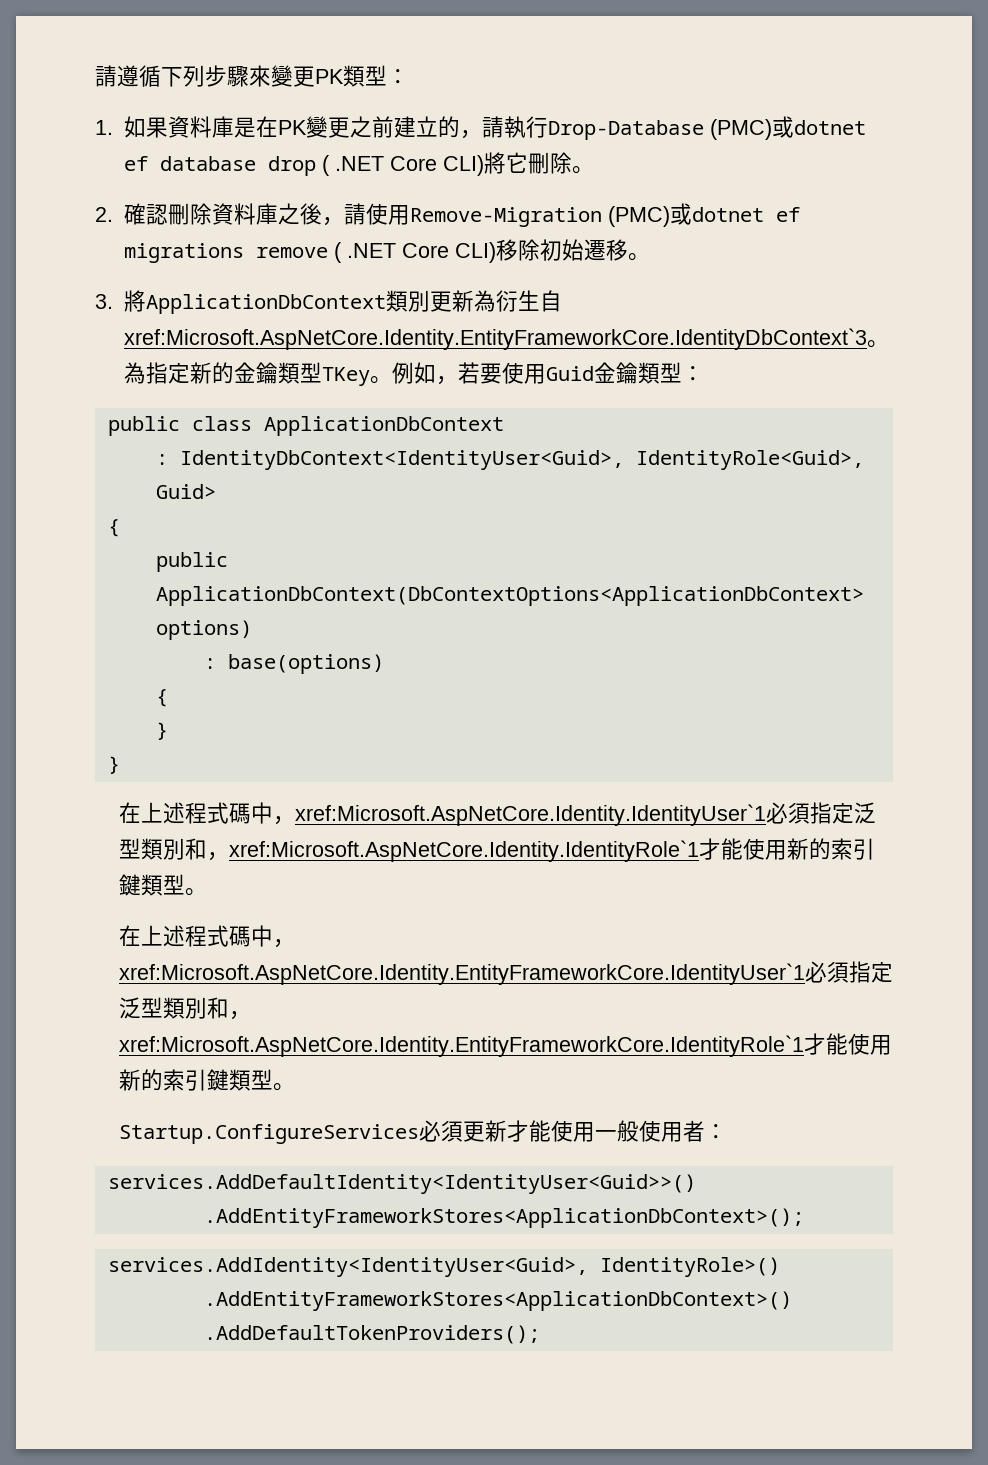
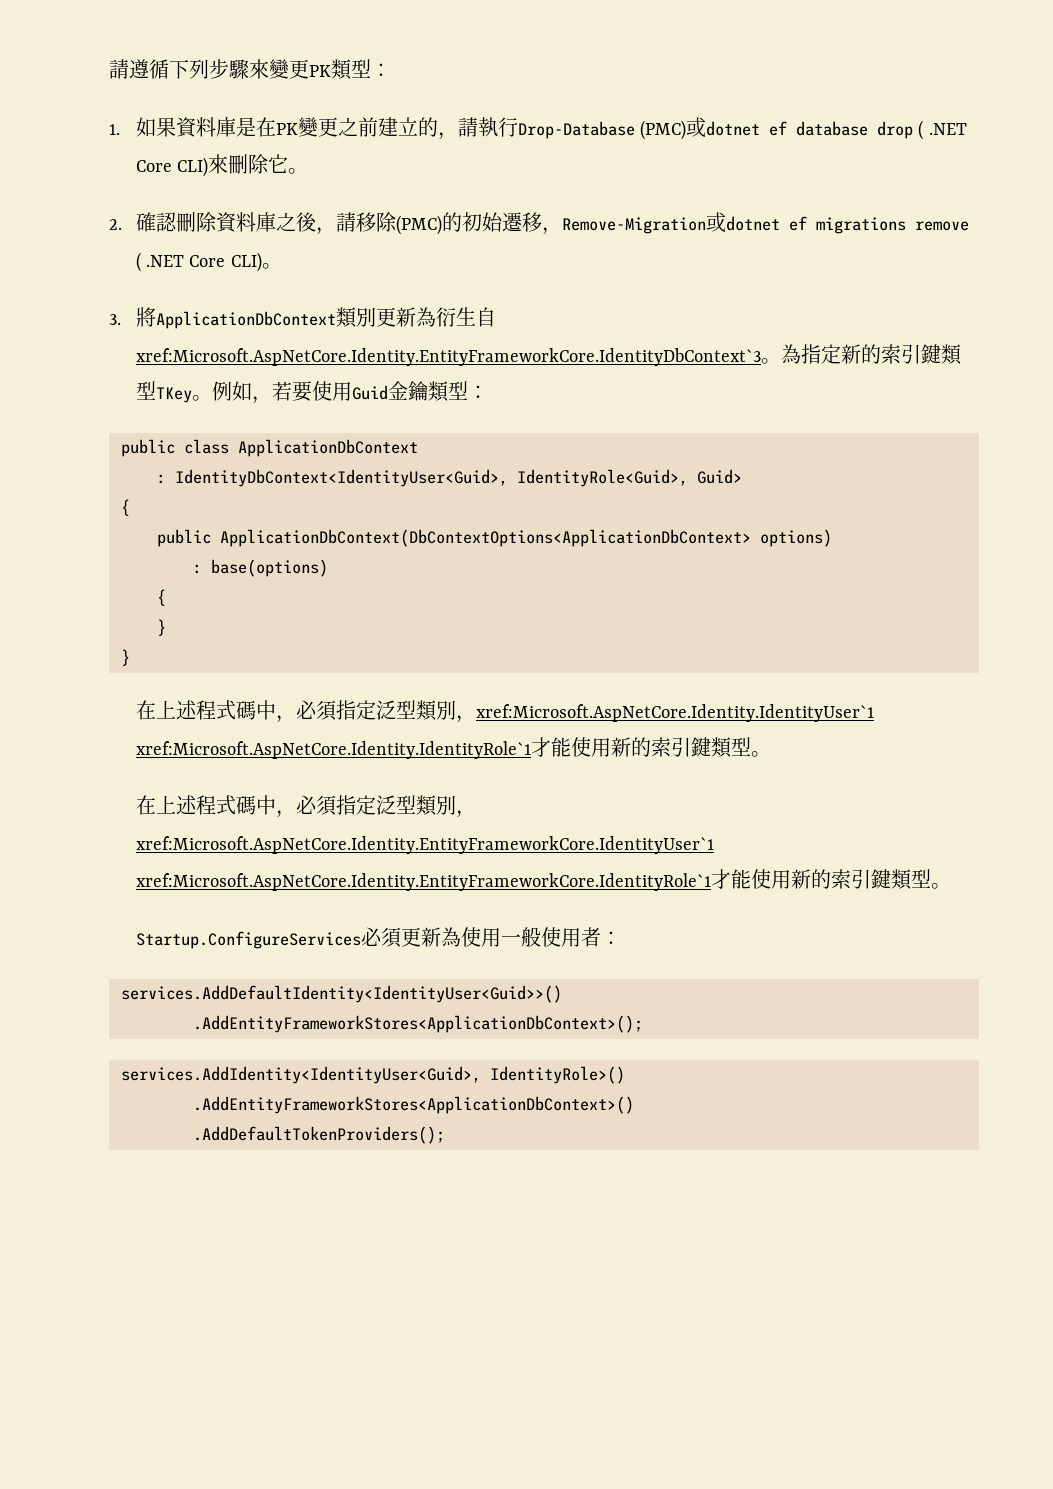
- 1.如果資料庫是在PK變更之前建立的，請執行Drop-Database (PMC)或dotnet ef database drop ( .NET Core CLI)將它刪除。
+ 1.如果資料庫是在PK變更之前建立的，請執行Drop-Database (PMC)或dotnet ef database drop ( .NET Core CLI)來刪除它。
- 2.確認刪除資料庫之後，請使用Remove-Migration (PMC)或dotnet ef migrations remove ( .NET Core CLI)移除初始遷移。
+ 2.確認刪除資料庫之後，請移除(PMC)的初始遷移，Remove-Migration或dotnet ef migrations remove ( .NET Core CLI)。
- 為指定新的金鑰類型TKey。
+ 為指定新的索引鍵類型TKey。
- 在上述程式碼中，xref:Microsoft.AspNetCore.Identity.IdentityUser`1必須指定泛型類別和，xref:Microsoft.AspNetCore.Identity.IdentityRole`1才能使用新的索引鍵類型。
+ 在上述程式碼中，必須指定泛型類別，xref:Microsoft.AspNetCore.Identity.IdentityUser`1 xref:Microsoft.AspNetCore.Identity.IdentityRole`1才能使用新的索引鍵類型。
- 在上述程式碼中，xref:Microsoft.AspNetCore.Identity.EntityFrameworkCore.IdentityUser`1必須指定泛型類別和，xref:Microsoft.AspNetCore.Identity.EntityFrameworkCore.IdentityRole`1才能使用新的索引鍵類型。
+ 在上述程式碼中，必須指定泛型類別，xref:Microsoft.AspNetCore.Identity.EntityFrameworkCore.IdentityUser`1 xref:Microsoft.AspNetCore.Identity.EntityFrameworkCore.IdentityRole`1才能使用新的索引鍵類型。
- Startup.ConfigureServices必須更新才能使用一般使用者：
+ Startup.ConfigureServices必須更新為使用一般使用者：

